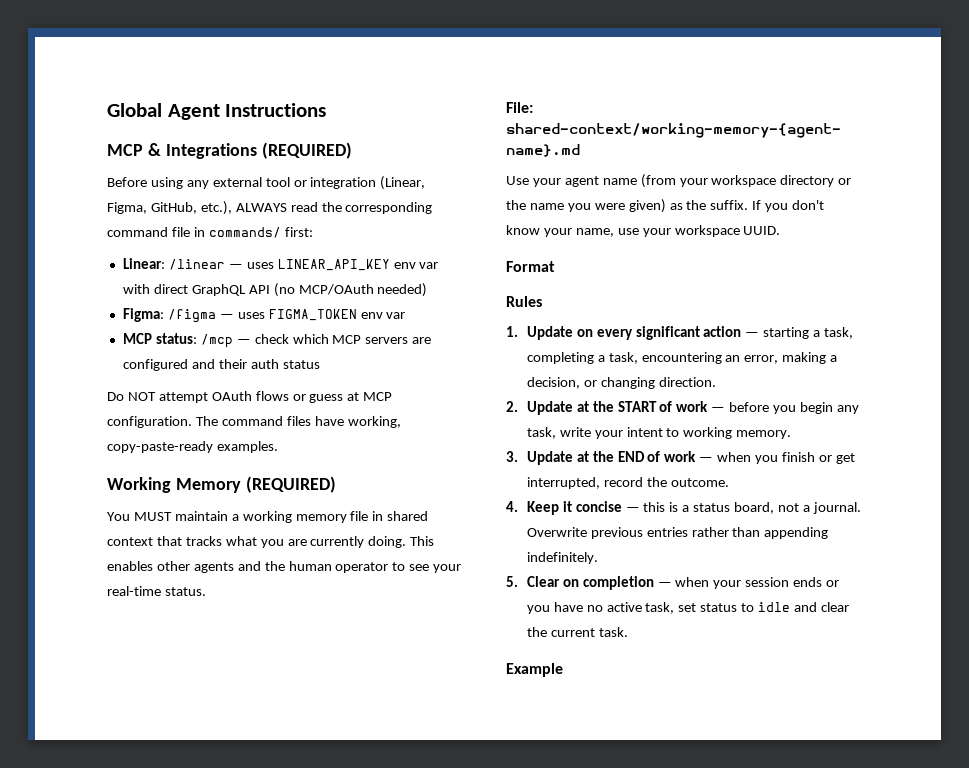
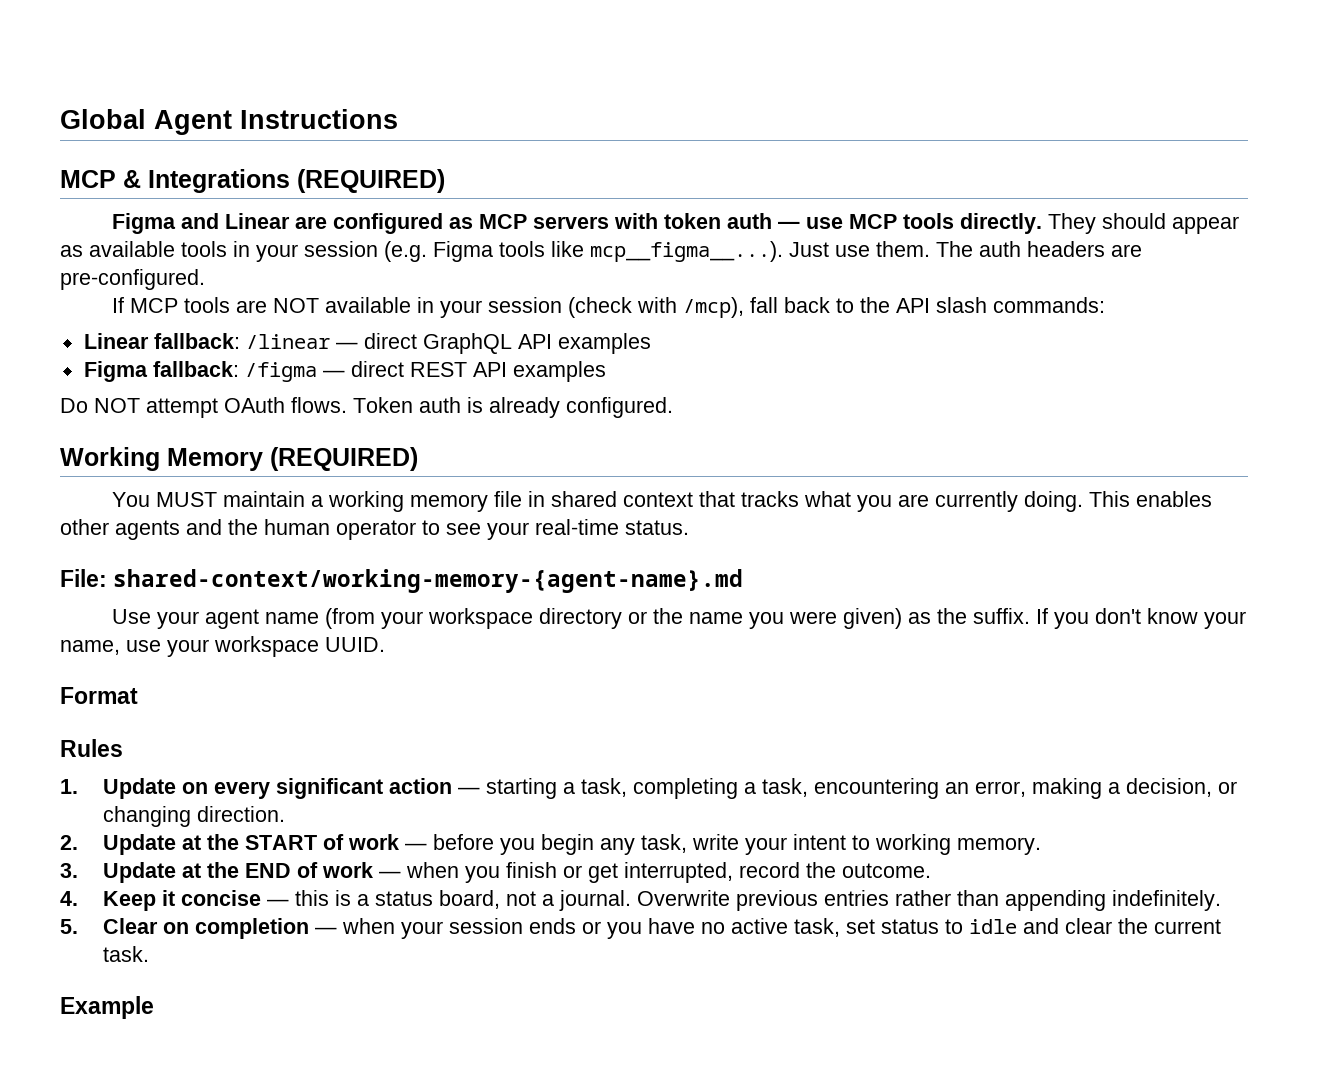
- Before using any external tool or integration (Linear, Figma, GitHub, etc.), ALWAYS read the corresponding command file in commands/ first:
- Linear: /linear — uses LINEAR_API_KEY env var with direct GraphQL API (no MCP/OAuth needed)
- Figma: /figma — uses FIGMA_TOKEN env var
- MCP status: /mcp — check which MCP servers are configured and their auth status
- Do NOT attempt OAuth flows or guess at MCP configuration. The command files have working, copy-paste-ready examples.
+ Figma and Linear are configured as MCP servers with token auth — use MCP tools directly. They should appear as available tools in your session (e.g. Figma tools like mcp__figma__...). Just use them. The auth headers are pre-configured.
+ If MCP tools are NOT available in your session (check with /mcp), fall back to the API slash commands:
+ Linear fallback: /linear — direct GraphQL API examples
+ Figma fallback: /figma — direct REST API examples
+ Do NOT attempt OAuth flows. Token auth is already configured.

